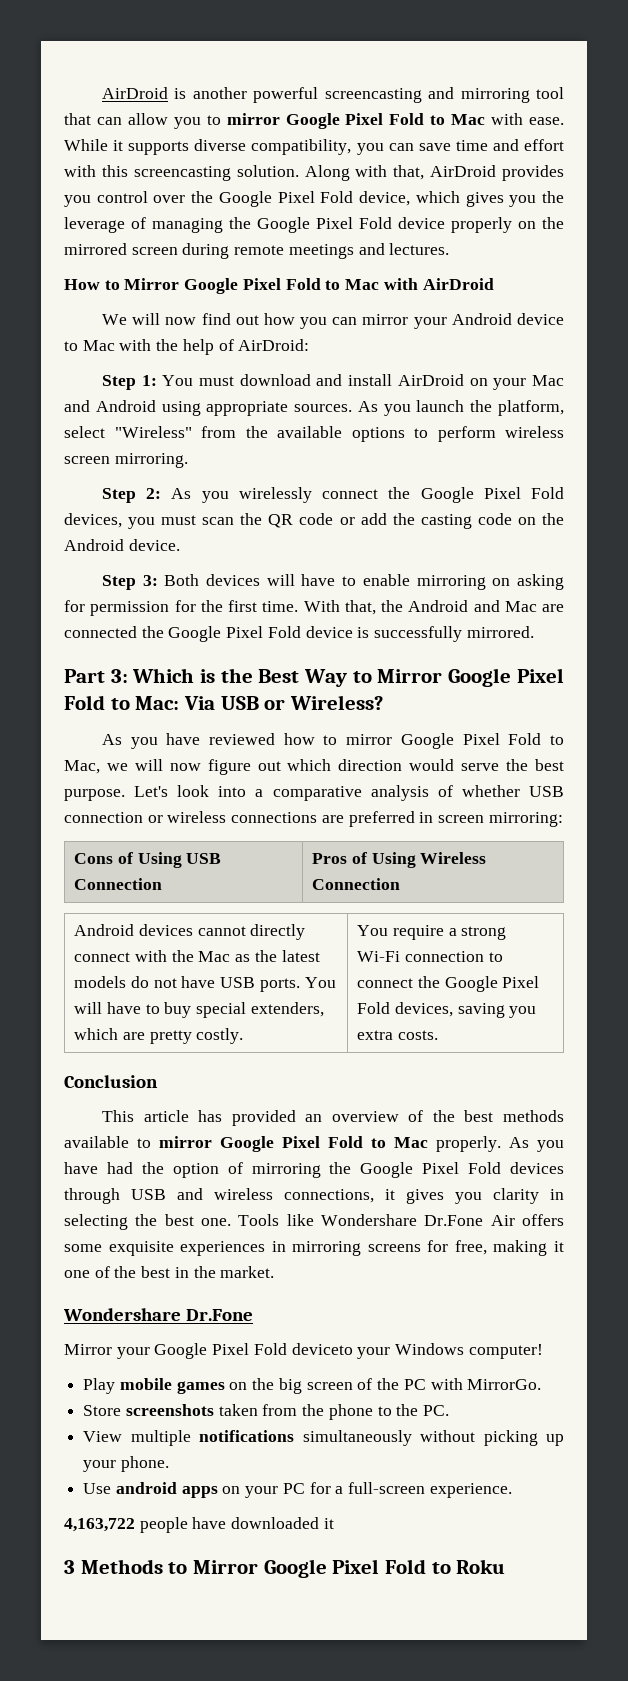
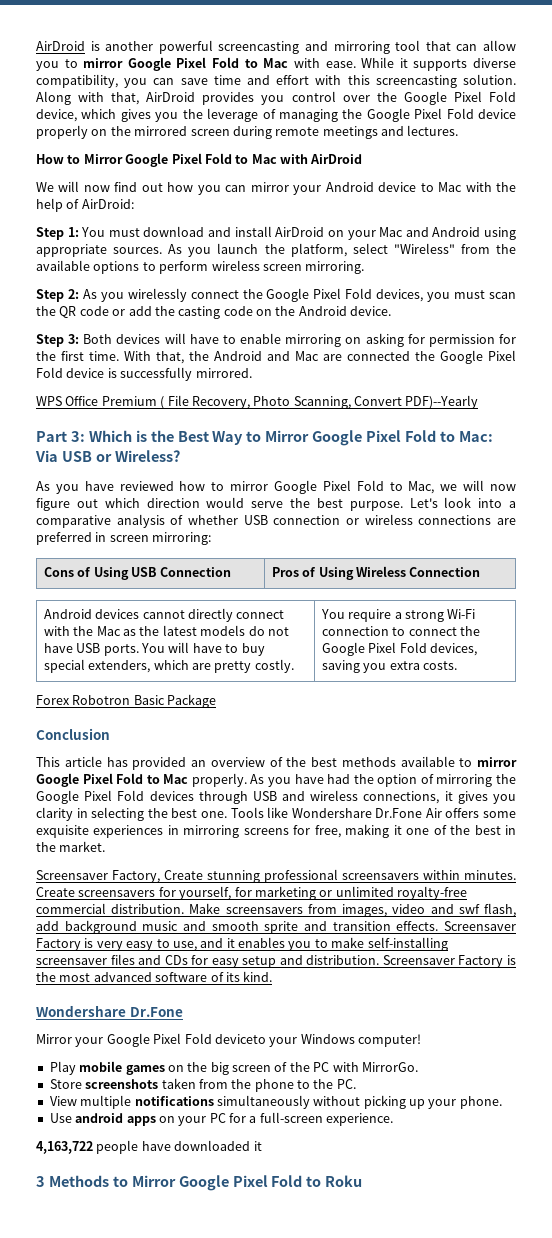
+ WPS Office Premium ( File Recovery, Photo Scanning, Convert PDF)--Yearly
+ Forex Robotron Basic Package
+ Screensaver Factory, Create stunning professional screensavers within minutes. Create screensavers for yourself, for marketing or unlimited royalty-free commercial distribution. Make screensavers from images, video and swf flash, add background music and smooth sprite and transition effects. Screensaver Factory is very easy to use, and it enables you to make self-installing screensaver files and CDs for easy setup and distribution. Screensaver Factory is the most advanced software of its kind.

